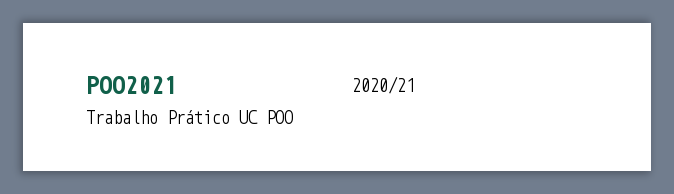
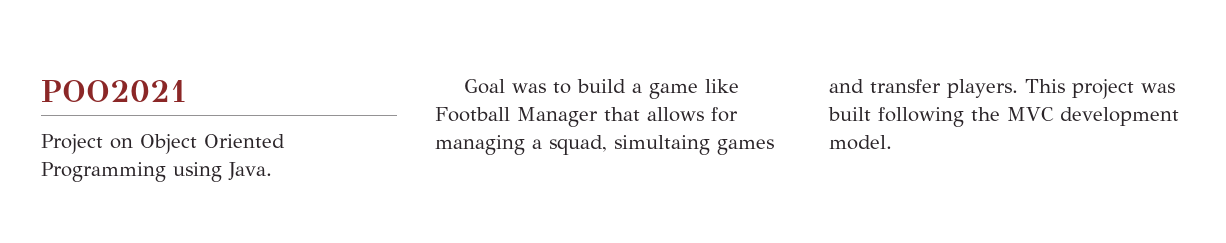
- Trabalho Prático UC POO 2020/21
+ Project on Object Oriented Programming using Java.
+ Goal was to build a game like Football Manager that allows for managing a squad, simultaing games and transfer players. This project was built following the MVC development model.

